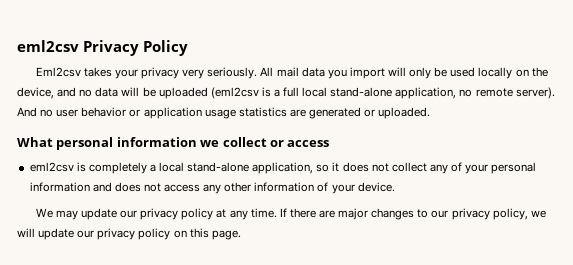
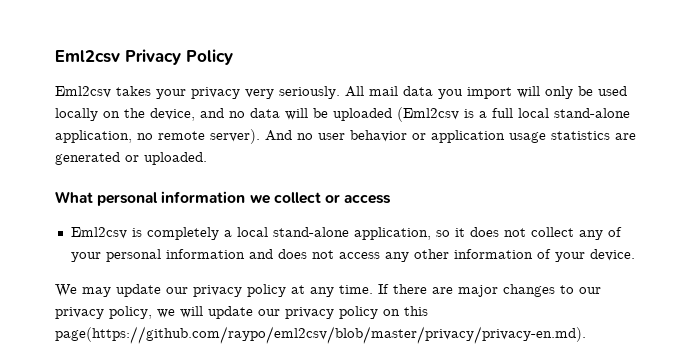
- eml2csv Privacy Policy
+ Eml2csv Privacy Policy
- All mail data you import will only be used locally on the device, and no data will be uploaded (eml2csv is a full local stand-alone application, no remote server).
+ All mail data you import will only be used locally on the device, and no data will be uploaded (Eml2csv is a full local stand-alone application, no remote server).
- eml2csv is completely a local stand-alone application, so it does not collect any of your personal information and does not access any other information of your device.
+ Eml2csv is completely a local stand-alone application, so it does not collect any of your personal information and does not access any other information of your device.
- If there are major changes to our privacy policy, we will update our privacy policy on this page.
+ If there are major changes to our privacy policy, we will update our privacy policy on this page(https://github.com/raypo/eml2csv/blob/master/privacy/privacy-en.md).

